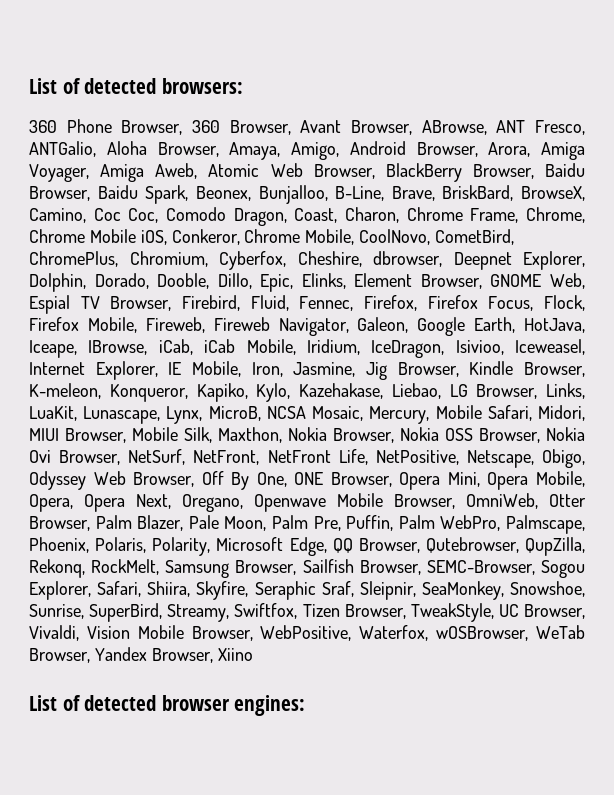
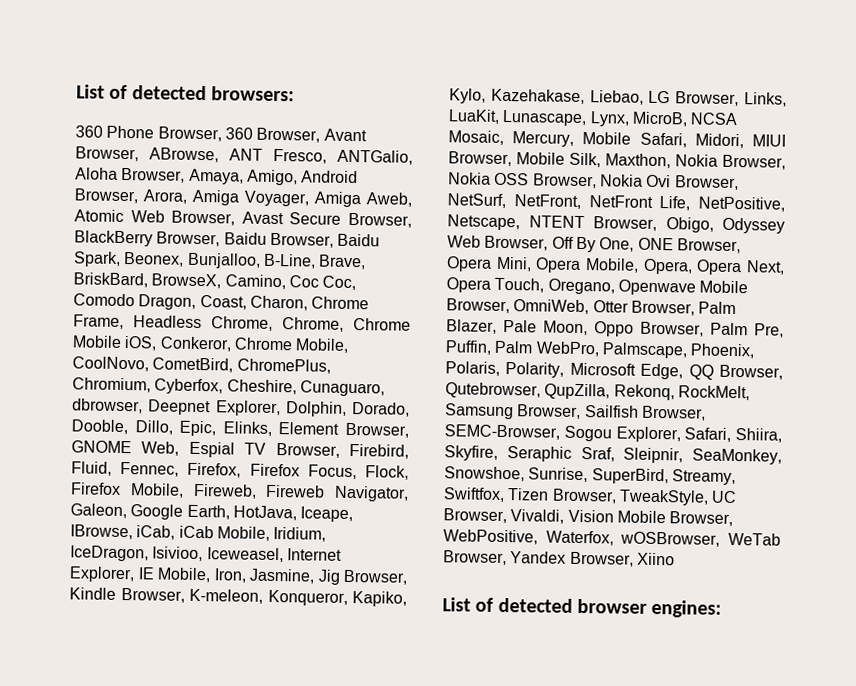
- 360 Phone Browser, 360 Browser, Avant Browser, ABrowse, ANT Fresco, ANTGalio, Aloha Browser, Amaya, Amigo, Android Browser, Arora, Amiga Voyager, Amiga Aweb, Atomic Web Browser, BlackBerry Browser, Baidu Browser, Baidu Spark, Beonex, Bunjalloo, B-Line, Brave, BriskBard, BrowseX, Camino, Coc Coc, Comodo Dragon, Coast, Charon, Chrome Frame, Chrome, Chrome Mobile iOS, Conkeror, Chrome Mobile, CoolNovo, CometBird, ChromePlus, Chromium, Cyberfox, Cheshire, dbrowser, Deepnet Explorer, Dolphin, Dorado, Dooble, Dillo, Epic, Elinks, Element Browser, GNOME Web, Espial TV Browser, Firebird, Fluid, Fennec, Firefox, Firefox Focus, Flock, Firefox Mobile, Fireweb, Fireweb Navigator, Galeon, Google Earth, HotJava, Iceape, IBrowse, iCab, iCab Mobile, Iridium, IceDragon, Isivioo, Iceweasel, Internet Explorer, IE Mobile, Iron, Jasmine, Jig Browser, Kindle Browser, K-meleon, Konqueror, Kapiko, Kylo, Kazehakase, Liebao, LG Browser, Links, LuaKit, Lunascape, Lynx, MicroB, NCSA Mosaic, Mercury, Mobile Safari, Midori, MIUI Browser, Mobile Silk, Maxthon, Nokia Browser, Nokia OSS Browser, Nokia Ovi Browser, NetSurf, NetFront, NetFront Life, NetPositive, Netscape, Obigo, Odyssey Web Browser, Off By One, ONE Browser, Opera Mini, Opera Mobile, Opera, Opera Next, Oregano, Openwave Mobile Browser, OmniWeb, Otter Browser, Palm Blazer, Pale Moon, Palm Pre, Puffin, Palm WebPro, Palmscape, Phoenix, Polaris, Polarity, Microsoft Edge, QQ Browser, Qutebrowser, QupZilla, Rekonq, RockMelt, Samsung Browser, Sailfish Browser, SEMC-Browser, Sogou Explorer, Safari, Shiira, Skyfire, Seraphic Sraf, Sleipnir, SeaMonkey, Snowshoe, Sunrise, SuperBird, Streamy, Swiftfox, Tizen Browser, TweakStyle, UC Browser, Vivaldi, Vision Mobile Browser, WebPositive, Waterfox, wOSBrowser, WeTab Browser, Yandex Browser, Xiino
+ 360 Phone Browser, 360 Browser, Avant Browser, ABrowse, ANT Fresco, ANTGalio, Aloha Browser, Amaya, Amigo, Android Browser, Arora, Amiga Voyager, Amiga Aweb, Atomic Web Browser, Avast Secure Browser, BlackBerry Browser, Baidu Browser, Baidu Spark, Beonex, Bunjalloo, B-Line, Brave, BriskBard, BrowseX, Camino, Coc Coc, Comodo Dragon, Coast, Charon, Chrome Frame, Headless Chrome, Chrome, Chrome Mobile iOS, Conkeror, Chrome Mobile, CoolNovo, CometBird, ChromePlus, Chromium, Cyberfox, Cheshire, Cunaguaro, dbrowser, Deepnet Explorer, Dolphin, Dorado, Dooble, Dillo, Epic, Elinks, Element Browser, GNOME Web, Espial TV Browser, Firebird, Fluid, Fennec, Firefox, Firefox Focus, Flock, Firefox Mobile, Fireweb, Fireweb Navigator, Galeon, Google Earth, HotJava, Iceape, IBrowse, iCab, iCab Mobile, Iridium, IceDragon, Isivioo, Iceweasel, Internet Explorer, IE Mobile, Iron, Jasmine, Jig Browser, Kindle Browser, K-meleon, Konqueror, Kapiko, Kylo, Kazehakase, Liebao, LG Browser, Links, LuaKit, Lunascape, Lynx, MicroB, NCSA Mosaic, Mercury, Mobile Safari, Midori, MIUI Browser, Mobile Silk, Maxthon, Nokia Browser, Nokia OSS Browser, Nokia Ovi Browser, NetSurf, NetFront, NetFront Life, NetPositive, Netscape, NTENT Browser, Obigo, Odyssey Web Browser, Off By One, ONE Browser, Opera Mini, Opera Mobile, Opera, Opera Next, Opera Touch, Oregano, Openwave Mobile Browser, OmniWeb, Otter Browser, Palm Blazer, Pale Moon, Oppo Browser, Palm Pre, Puffin, Palm WebPro, Palmscape, Phoenix, Polaris, Polarity, Microsoft Edge, QQ Browser, Qutebrowser, QupZilla, Rekonq, RockMelt, Samsung Browser, Sailfish Browser, SEMC-Browser, Sogou Explorer, Safari, Shiira, Skyfire, Seraphic Sraf, Sleipnir, SeaMonkey, Snowshoe, Sunrise, SuperBird, Streamy, Swiftfox, Tizen Browser, TweakStyle, UC Browser, Vivaldi, Vision Mobile Browser, WebPositive, Waterfox, wOSBrowser, WeTab Browser, Yandex Browser, Xiino

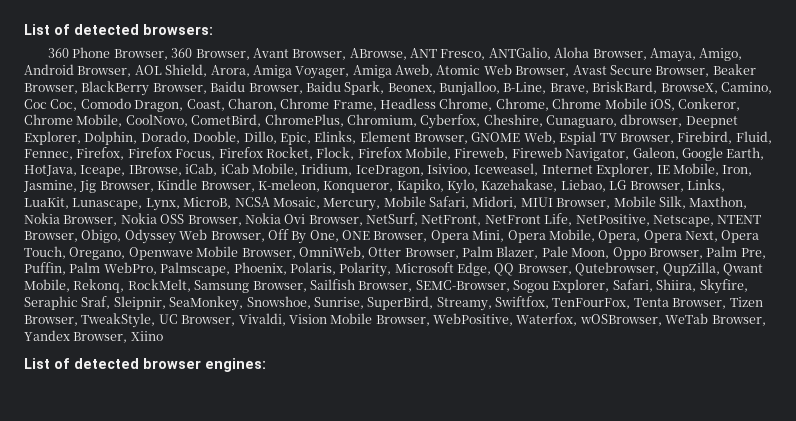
- 360 Phone Browser, 360 Browser, Avant Browser, ABrowse, ANT Fresco, ANTGalio, Aloha Browser, Amaya, Amigo, Android Browser, Arora, Amiga Voyager, Amiga Aweb, Atomic Web Browser, Avast Secure Browser, BlackBerry Browser, Baidu Browser, Baidu Spark, Beonex, Bunjalloo, B-Line, Brave, BriskBard, BrowseX, Camino, Coc Coc, Comodo Dragon, Coast, Charon, Chrome Frame, Headless Chrome, Chrome, Chrome Mobile iOS, Conkeror, Chrome Mobile, CoolNovo, CometBird, ChromePlus, Chromium, Cyberfox, Cheshire, Cunaguaro, dbrowser, Deepnet Explorer, Dolphin, Dorado, Dooble, Dillo, Epic, Elinks, Element Browser, GNOME Web, Espial TV Browser, Firebird, Fluid, Fennec, Firefox, Firefox Focus, Flock, Firefox Mobile, Fireweb, Fireweb Navigator, Galeon, Google Earth, HotJava, Iceape, IBrowse, iCab, iCab Mobile, Iridium, IceDragon, Isivioo, Iceweasel, Internet Explorer, IE Mobile, Iron, Jasmine, Jig Browser, Kindle Browser, K-meleon, Konqueror, Kapiko, Kylo, Kazehakase, Liebao, LG Browser, Links, LuaKit, Lunascape, Lynx, MicroB, NCSA Mosaic, Mercury, Mobile Safari, Midori, MIUI Browser, Mobile Silk, Maxthon, Nokia Browser, Nokia OSS Browser, Nokia Ovi Browser, NetSurf, NetFront, NetFront Life, NetPositive, Netscape, NTENT Browser, Obigo, Odyssey Web Browser, Off By One, ONE Browser, Opera Mini, Opera Mobile, Opera, Opera Next, Opera Touch, Oregano, Openwave Mobile Browser, OmniWeb, Otter Browser, Palm Blazer, Pale Moon, Oppo Browser, Palm Pre, Puffin, Palm WebPro, Palmscape, Phoenix, Polaris, Polarity, Microsoft Edge, QQ Browser, Qutebrowser, QupZilla, Rekonq, RockMelt, Samsung Browser, Sailfish Browser, SEMC-Browser, Sogou Explorer, Safari, Shiira, Skyfire, Seraphic Sraf, Sleipnir, SeaMonkey, Snowshoe, Sunrise, SuperBird, Streamy, Swiftfox, Tizen Browser, TweakStyle, UC Browser, Vivaldi, Vision Mobile Browser, WebPositive, Waterfox, wOSBrowser, WeTab Browser, Yandex Browser, Xiino
+ 360 Phone Browser, 360 Browser, Avant Browser, ABrowse, ANT Fresco, ANTGalio, Aloha Browser, Amaya, Amigo, Android Browser, AOL Shield, Arora, Amiga Voyager, Amiga Aweb, Atomic Web Browser, Avast Secure Browser, Beaker Browser, BlackBerry Browser, Baidu Browser, Baidu Spark, Beonex, Bunjalloo, B-Line, Brave, BriskBard, BrowseX, Camino, Coc Coc, Comodo Dragon, Coast, Charon, Chrome Frame, Headless Chrome, Chrome, Chrome Mobile iOS, Conkeror, Chrome Mobile, CoolNovo, CometBird, ChromePlus, Chromium, Cyberfox, Cheshire, Cunaguaro, dbrowser, Deepnet Explorer, Dolphin, Dorado, Dooble, Dillo, Epic, Elinks, Element Browser, GNOME Web, Espial TV Browser, Firebird, Fluid, Fennec, Firefox, Firefox Focus, Firefox Rocket, Flock, Firefox Mobile, Fireweb, Fireweb Navigator, Galeon, Google Earth, HotJava, Iceape, IBrowse, iCab, iCab Mobile, Iridium, IceDragon, Isivioo, Iceweasel, Internet Explorer, IE Mobile, Iron, Jasmine, Jig Browser, Kindle Browser, K-meleon, Konqueror, Kapiko, Kylo, Kazehakase, Liebao, LG Browser, Links, LuaKit, Lunascape, Lynx, MicroB, NCSA Mosaic, Mercury, Mobile Safari, Midori, MIUI Browser, Mobile Silk, Maxthon, Nokia Browser, Nokia OSS Browser, Nokia Ovi Browser, NetSurf, NetFront, NetFront Life, NetPositive, Netscape, NTENT Browser, Obigo, Odyssey Web Browser, Off By One, ONE Browser, Opera Mini, Opera Mobile, Opera, Opera Next, Opera Touch, Oregano, Openwave Mobile Browser, OmniWeb, Otter Browser, Palm Blazer, Pale Moon, Oppo Browser, Palm Pre, Puffin, Palm WebPro, Palmscape, Phoenix, Polaris, Polarity, Microsoft Edge, QQ Browser, Qutebrowser, QupZilla, Qwant Mobile, Rekonq, RockMelt, Samsung Browser, Sailfish Browser, SEMC-Browser, Sogou Explorer, Safari, Shiira, Skyfire, Seraphic Sraf, Sleipnir, SeaMonkey, Snowshoe, Sunrise, SuperBird, Streamy, Swiftfox, TenFourFox, Tenta Browser, Tizen Browser, TweakStyle, UC Browser, Vivaldi, Vision Mobile Browser, WebPositive, Waterfox, wOSBrowser, WeTab Browser, Yandex Browser, Xiino

